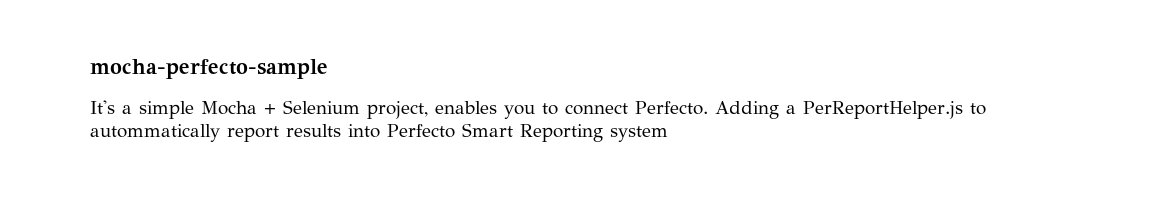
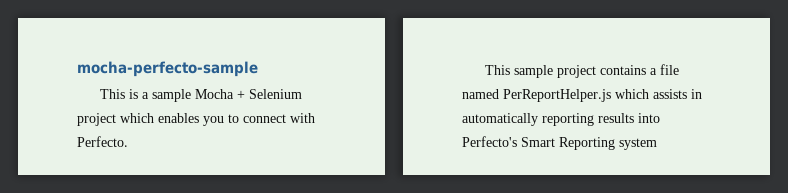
- It's a simple Mocha + Selenium project, enables you to connect Perfecto. Adding a PerReportHelper.js to autommatically report results into Perfecto Smart Reporting system
+ This is a sample Mocha + Selenium project which enables you to connect with Perfecto.
+ This sample project contains a file named PerReportHelper.js which assists in automatically reporting results into Perfecto's Smart Reporting system

